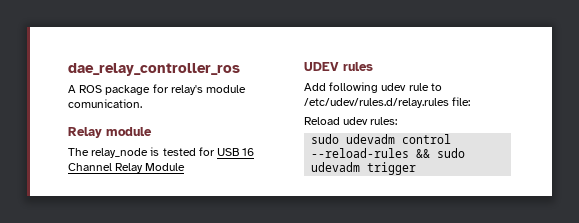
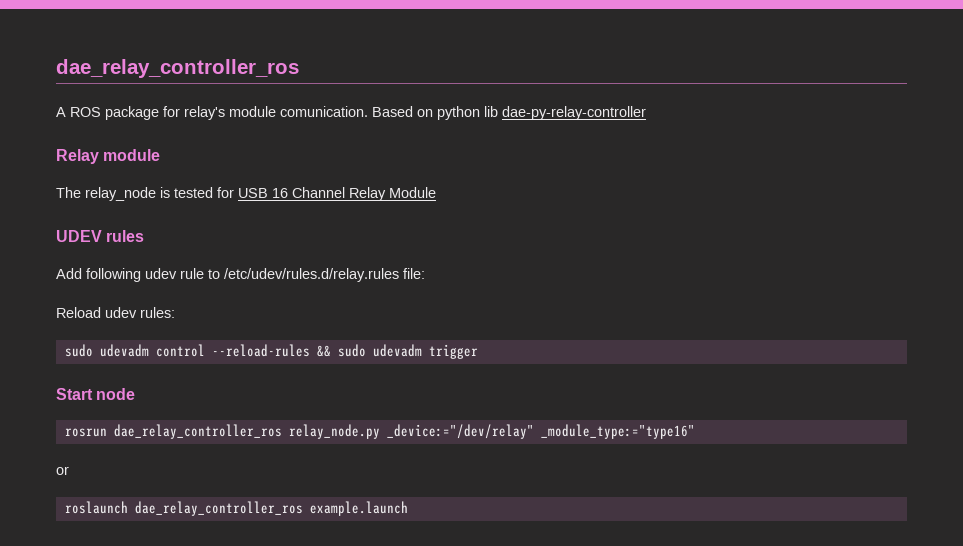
+ Based on python lib dae-py-relay-controller
+ Start node
+ rosrun dae_relay_controller_ros relay_node.py _device:="/dev/relay" _module_type:="type16"
+ or
+ roslaunch dae_relay_controller_ros example.launch

